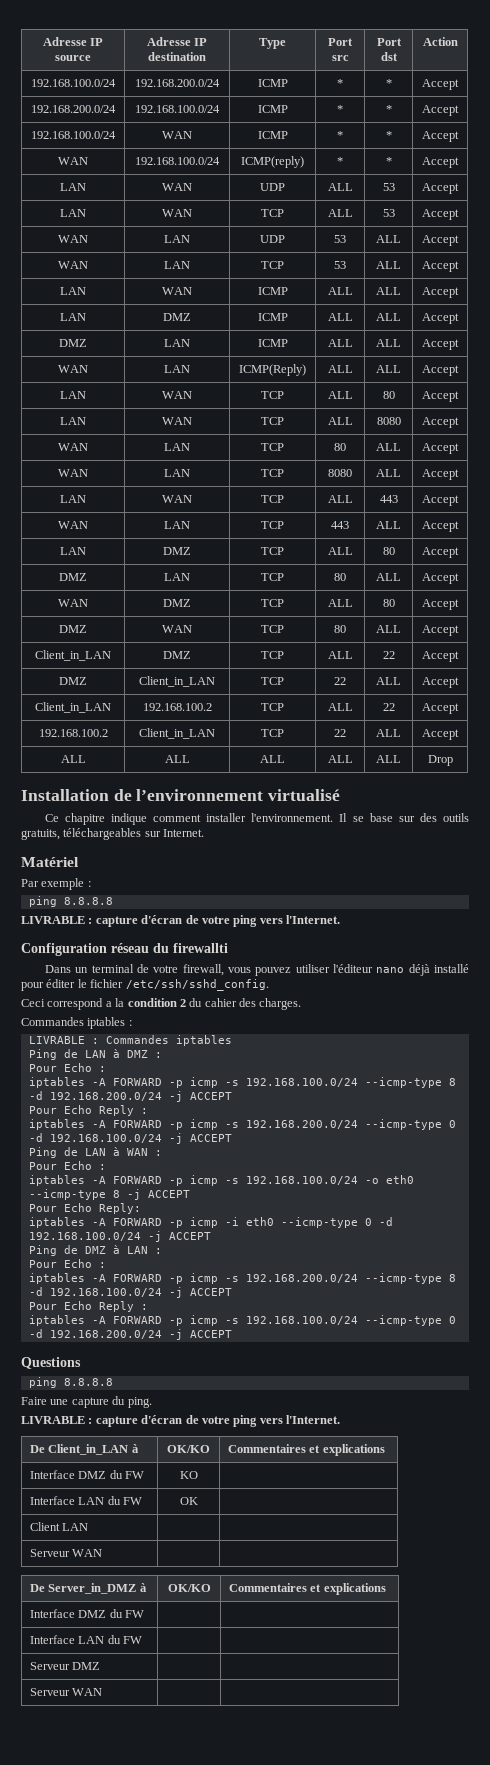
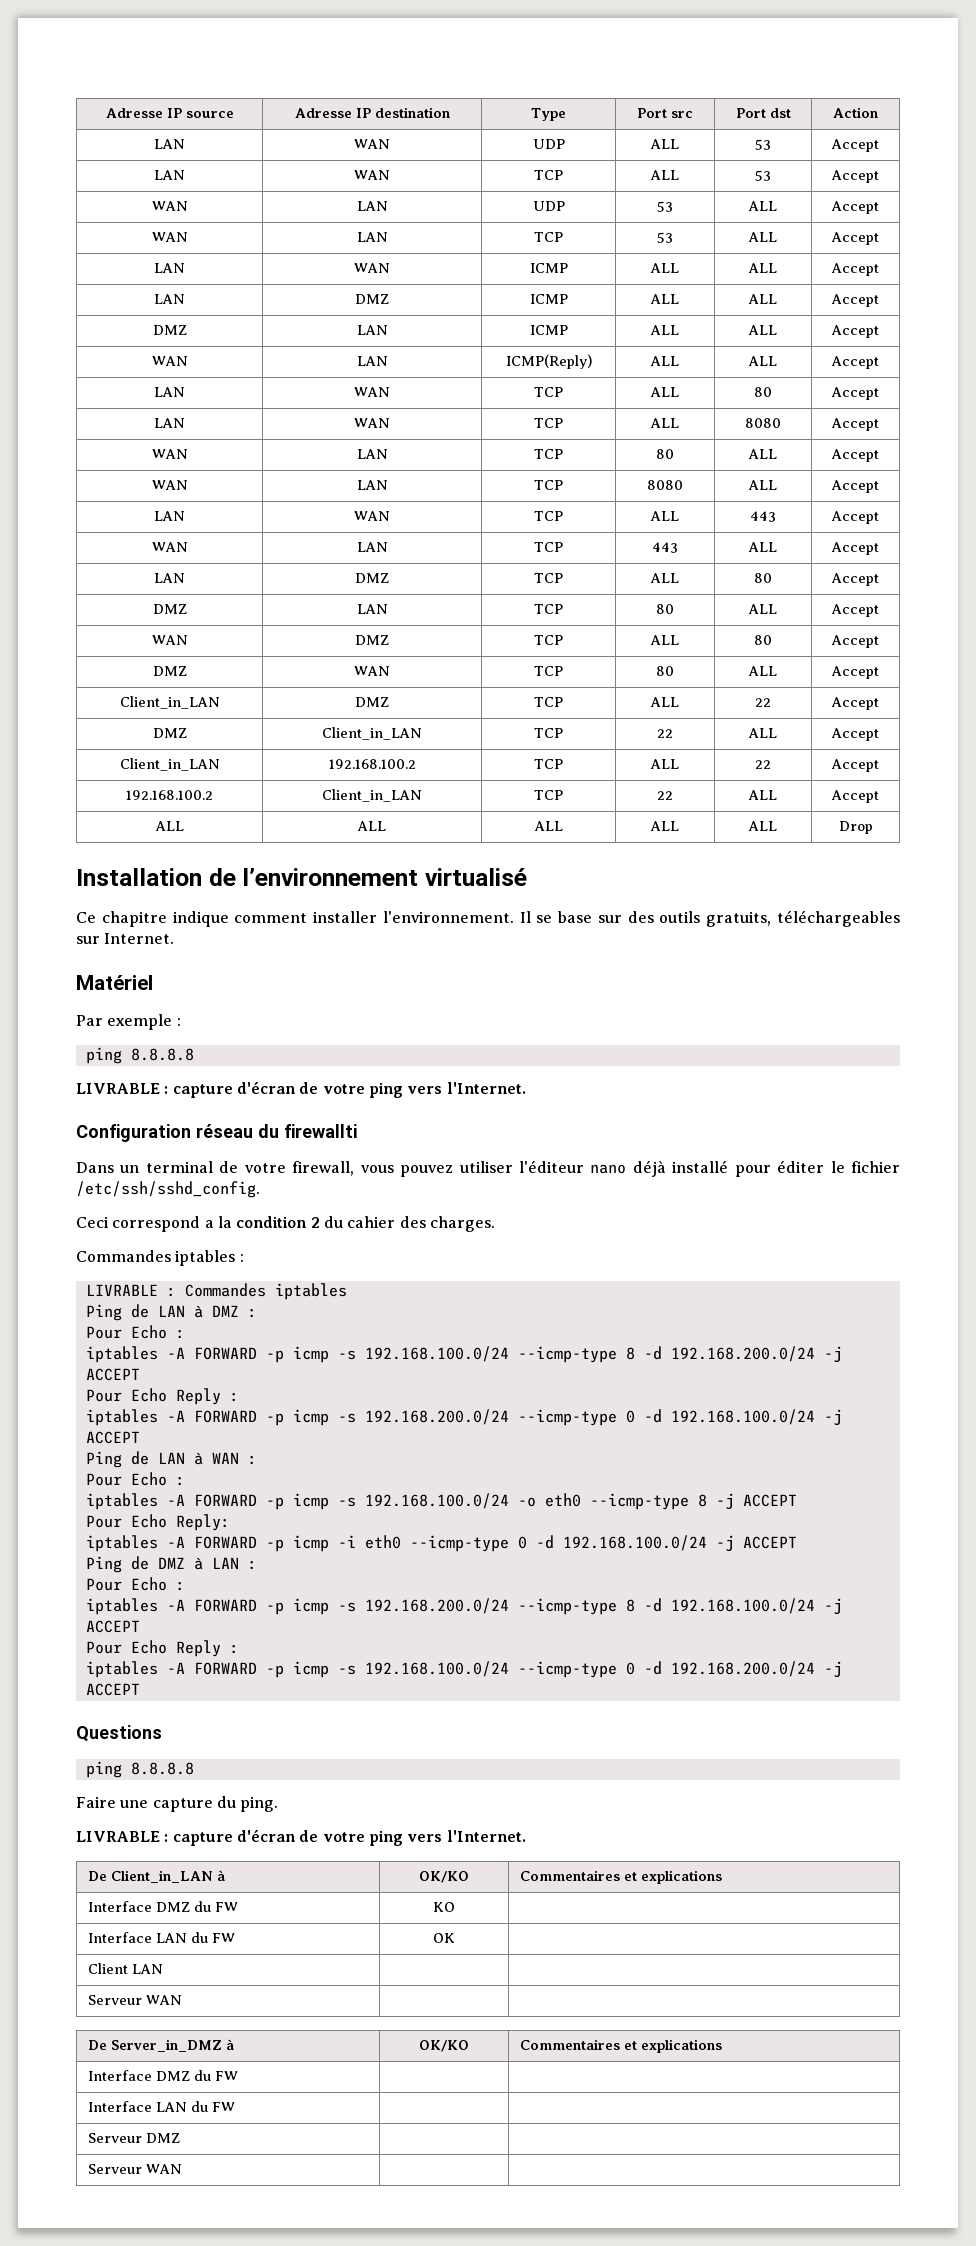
- 192.168.100.0/24 | 192.168.200.0/24 | ICMP | * | * | Accept
- 192.168.200.0/24 | 192.168.100.0/24 | ICMP | * | * | Accept
- 192.168.100.0/24 | WAN | ICMP | * | * | Accept
- WAN | 192.168.100.0/24 | ICMP(reply) | * | * | Accept

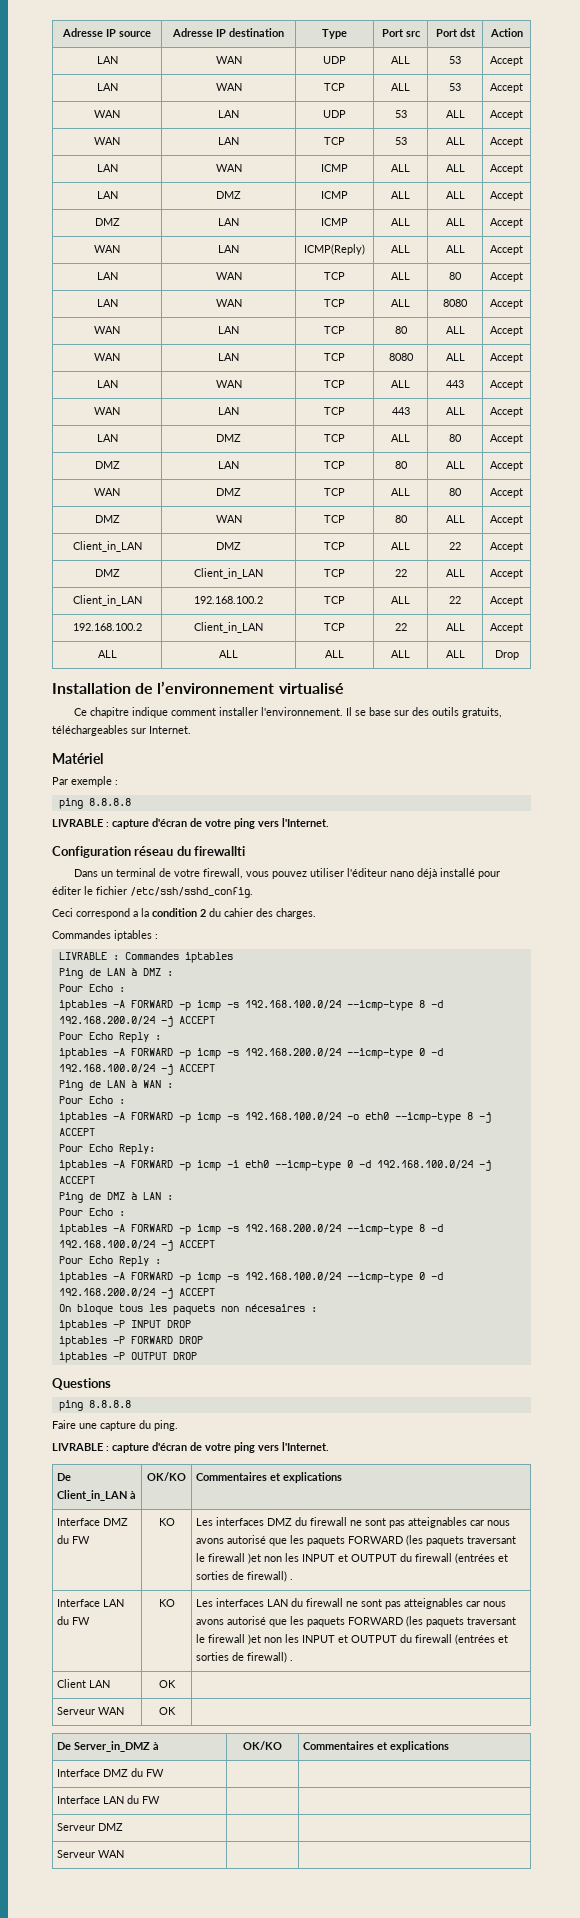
+ On bloque tous les paquets non nécesaires :
+ iptables -P INPUT DROP
+ iptables -P FORWARD DROP
+ iptables -P OUTPUT DROP
- Interface LAN du FW | OK |
+ Les interfaces DMZ du firewall ne sont pas atteignables car nous avons autorisé que les paquets FORWARD (les paquets traversant le firewall )et non les INPUT et OUTPUT du firewall (entrées et sorties de firewall) .
+ Interface LAN du FW | KO | Les interfaces LAN du firewall ne sont pas atteignables car nous avons autorisé que les paquets FORWARD (les paquets traversant le firewall )et non les INPUT et OUTPUT du firewall (entrées et sorties de firewall) .
- Client LAN | |
- Serveur WAN | |
+ Client LAN | OK |
+ Serveur WAN | OK |

